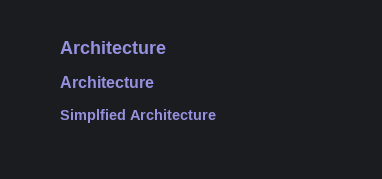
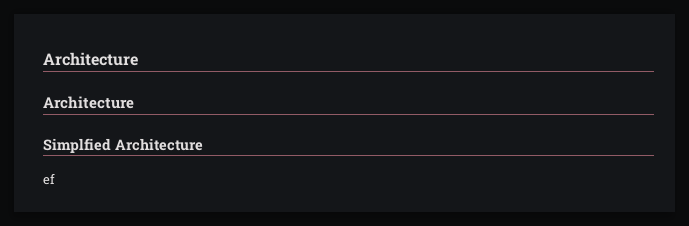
+ ef

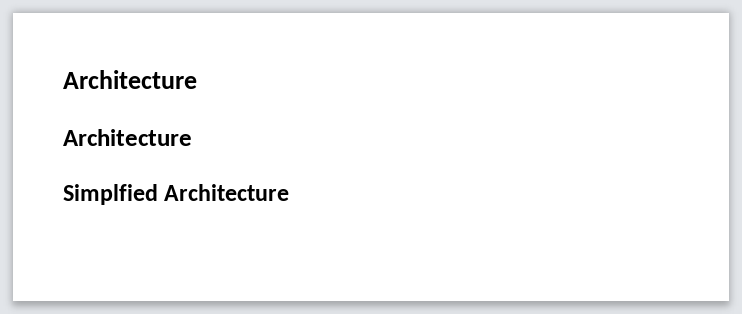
- ef

